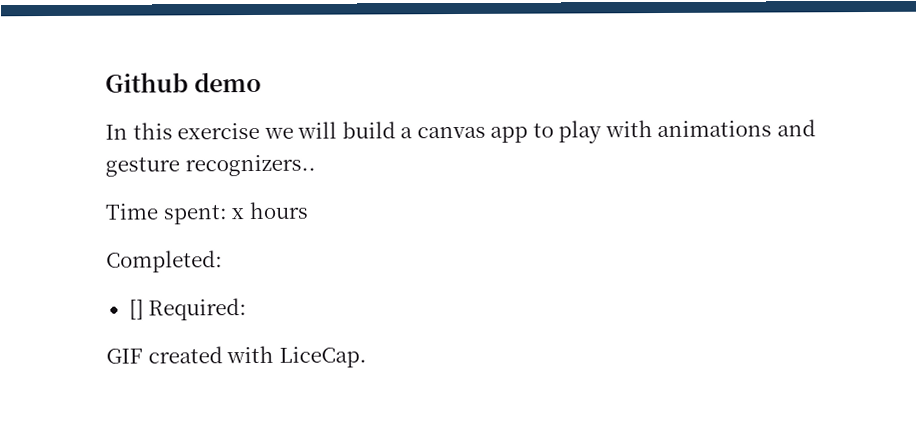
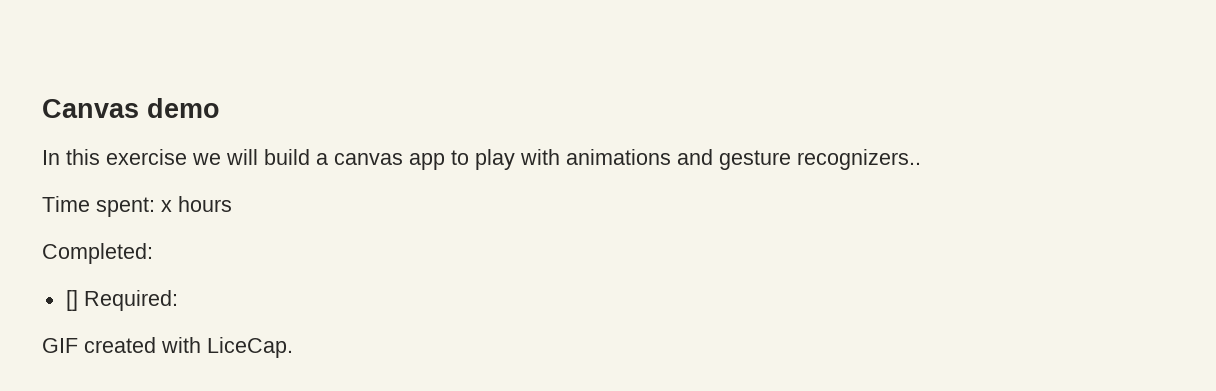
- Github demo
+ Canvas demo

